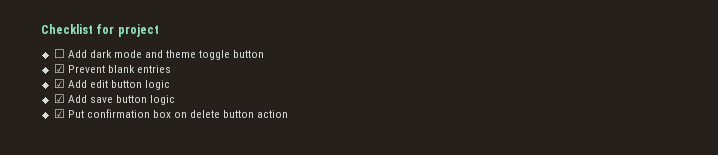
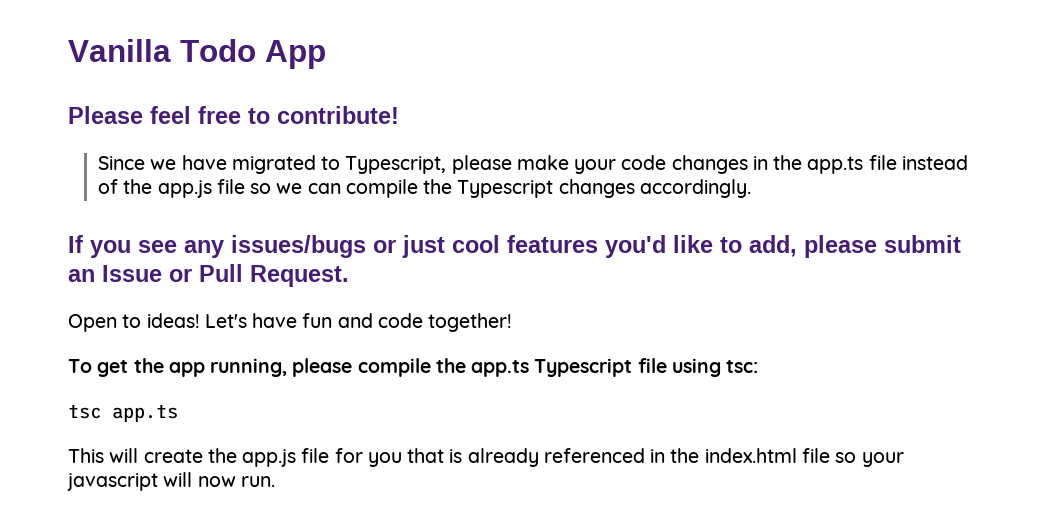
- Checklist for project
- ☐ Add dark mode and theme toggle button
- ☑ Prevent blank entries
- ☑ Add edit button logic
- ☑ Add save button logic
- ☑ Put confirmation box on delete button action
+ Vanilla Todo App
+ Please feel free to contribute!
+ Since we have migrated to Typescript, please make your code changes in the app.ts file instead of the app.js file so we can compile the Typescript changes accordingly.
+ If you see any issues/bugs or just cool features you'd like to add, please submit an Issue or Pull Request.
+ Open to ideas! Let's have fun and code together!
+ To get the app running, please compile the app.ts Typescript file using tsc:
+ tsc app.ts
+ This will create the app.js file for you that is already referenced in the index.html file so your javascript will now run.

